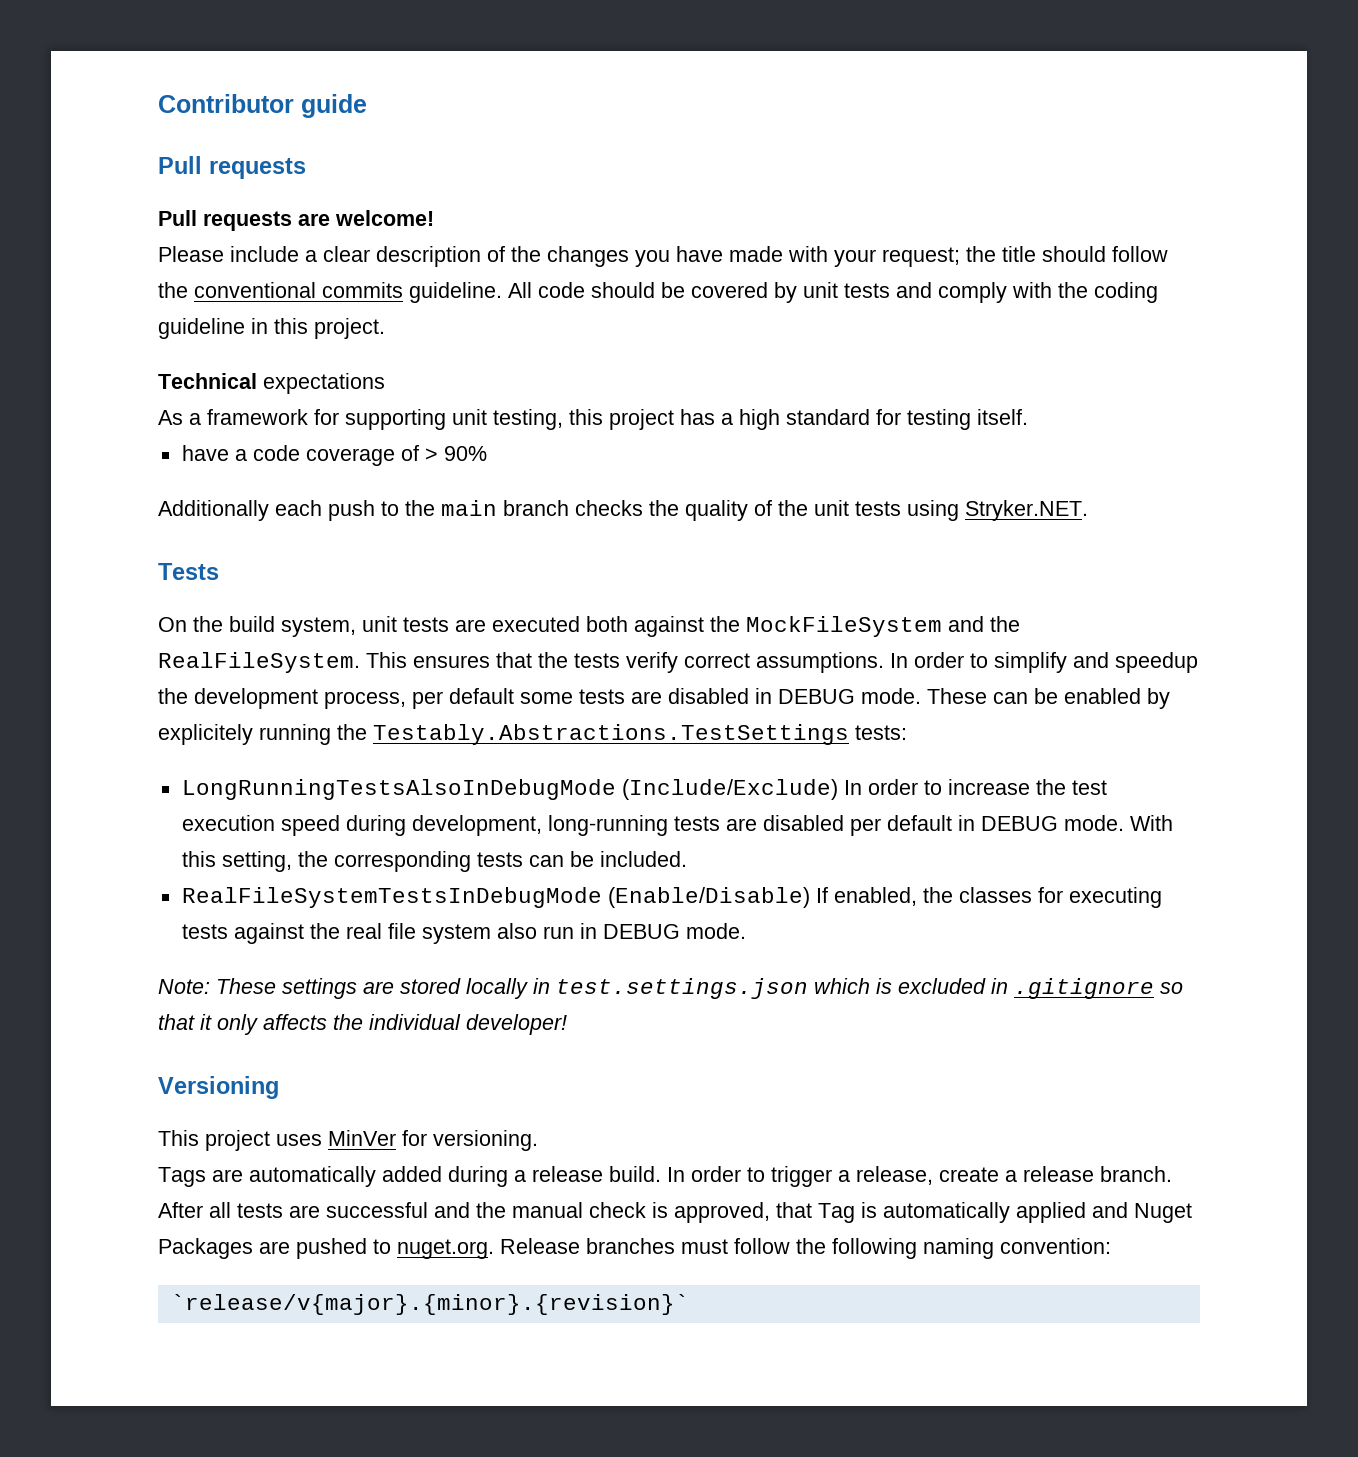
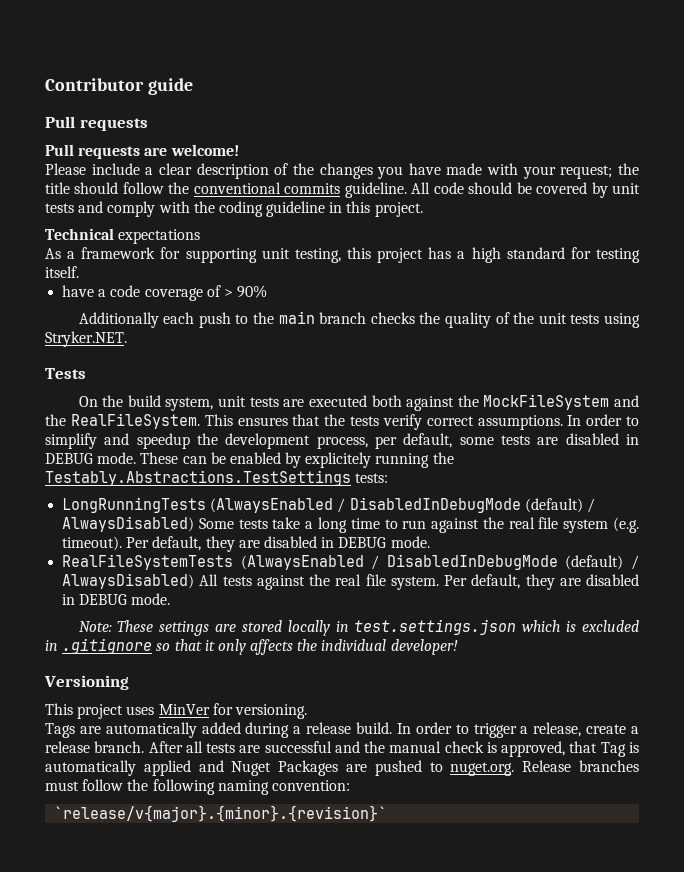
- In order to simplify and speedup the development process, per default some tests are disabled in DEBUG mode.
+ In order to simplify and speedup the development process, per default, some tests are disabled in DEBUG mode.
- LongRunningTestsAlsoInDebugMode (Include/Exclude) In order to increase the test execution speed during development, long-running tests are disabled per default in DEBUG mode. With this setting, the corresponding tests can be included.
- RealFileSystemTestsInDebugMode (Enable/Disable) If enabled, the classes for executing tests against the real file system also run in DEBUG mode.
+ LongRunningTests (AlwaysEnabled / DisabledInDebugMode (default) / AlwaysDisabled) Some tests take a long time to run against the real file system (e.g. timeout). Per default, they are disabled in DEBUG mode.
+ RealFileSystemTests (AlwaysEnabled / DisabledInDebugMode (default) / AlwaysDisabled) All tests against the real file system. Per default, they are disabled in DEBUG mode.

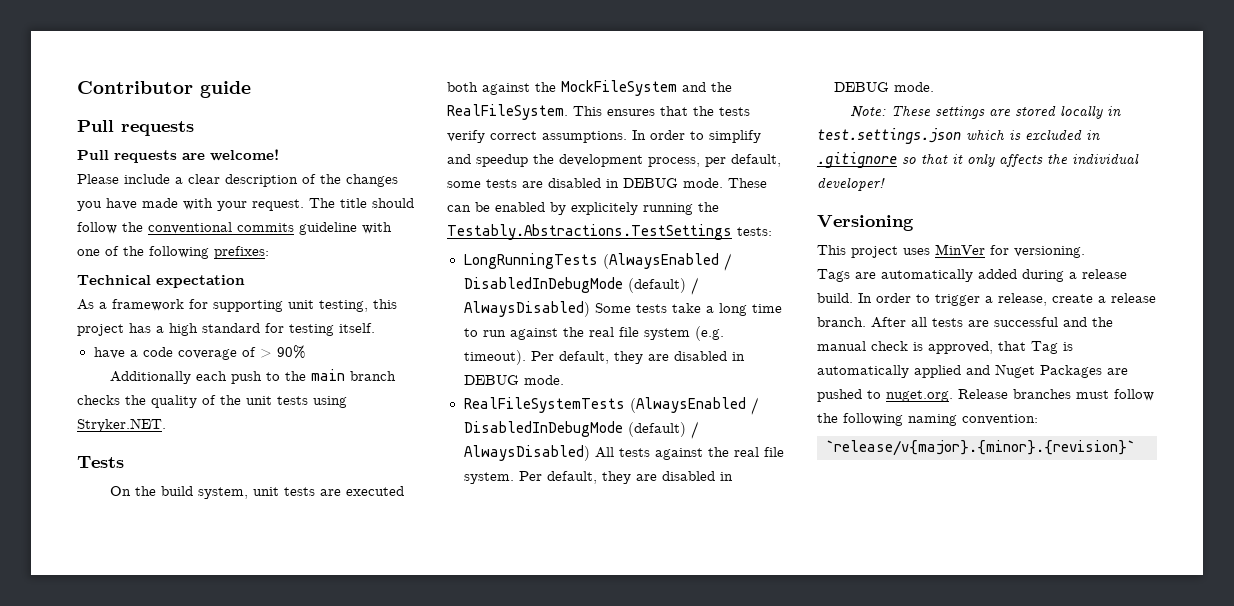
- Please include a clear description of the changes you have made with your request; the title should follow the conventional commits guideline. All code should be covered by unit tests and comply with the coding guideline in this project.
+ Please include a clear description of the changes you have made with your request. The title should follow the conventional commits guideline with one of the following prefixes:
- Technical expectations
+ Technical expectation

